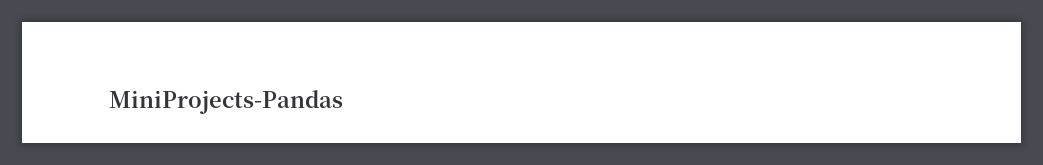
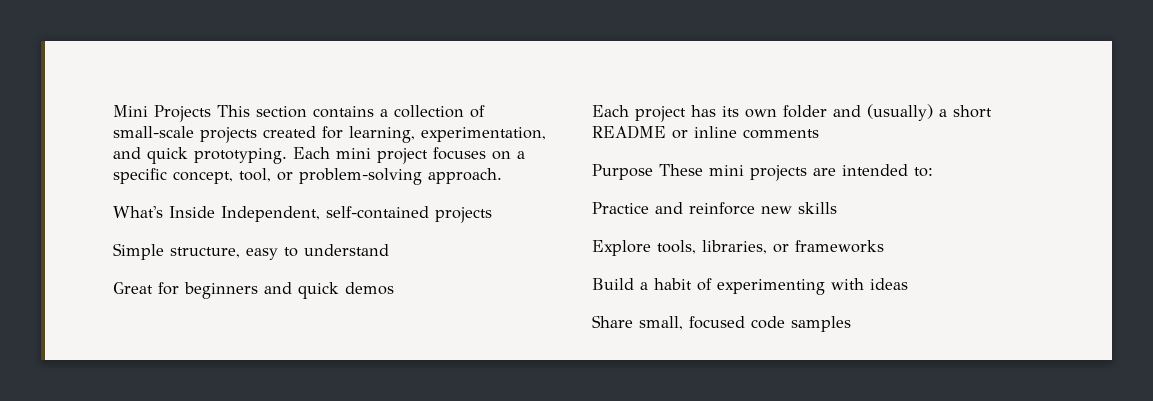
- MiniProjects-Pandas
+ Mini Projects This section contains a collection of small-scale projects created for learning, experimentation, and quick prototyping. Each mini project focuses on a specific concept, tool, or problem-solving approach.
+ What's Inside Independent, self-contained projects
+ Simple structure, easy to understand
+ Great for beginners and quick demos
+ Each project has its own folder and (usually) a short README or inline comments
+ Purpose These mini projects are intended to:
+ Practice and reinforce new skills
+ Explore tools, libraries, or frameworks
+ Build a habit of experimenting with ideas
+ Share small, focused code samples

